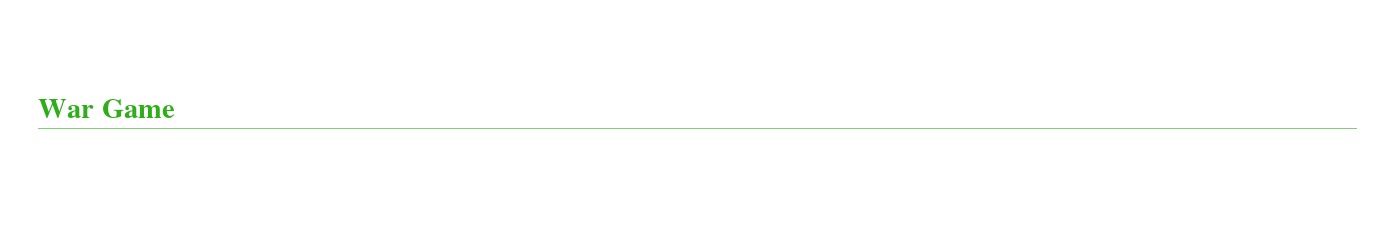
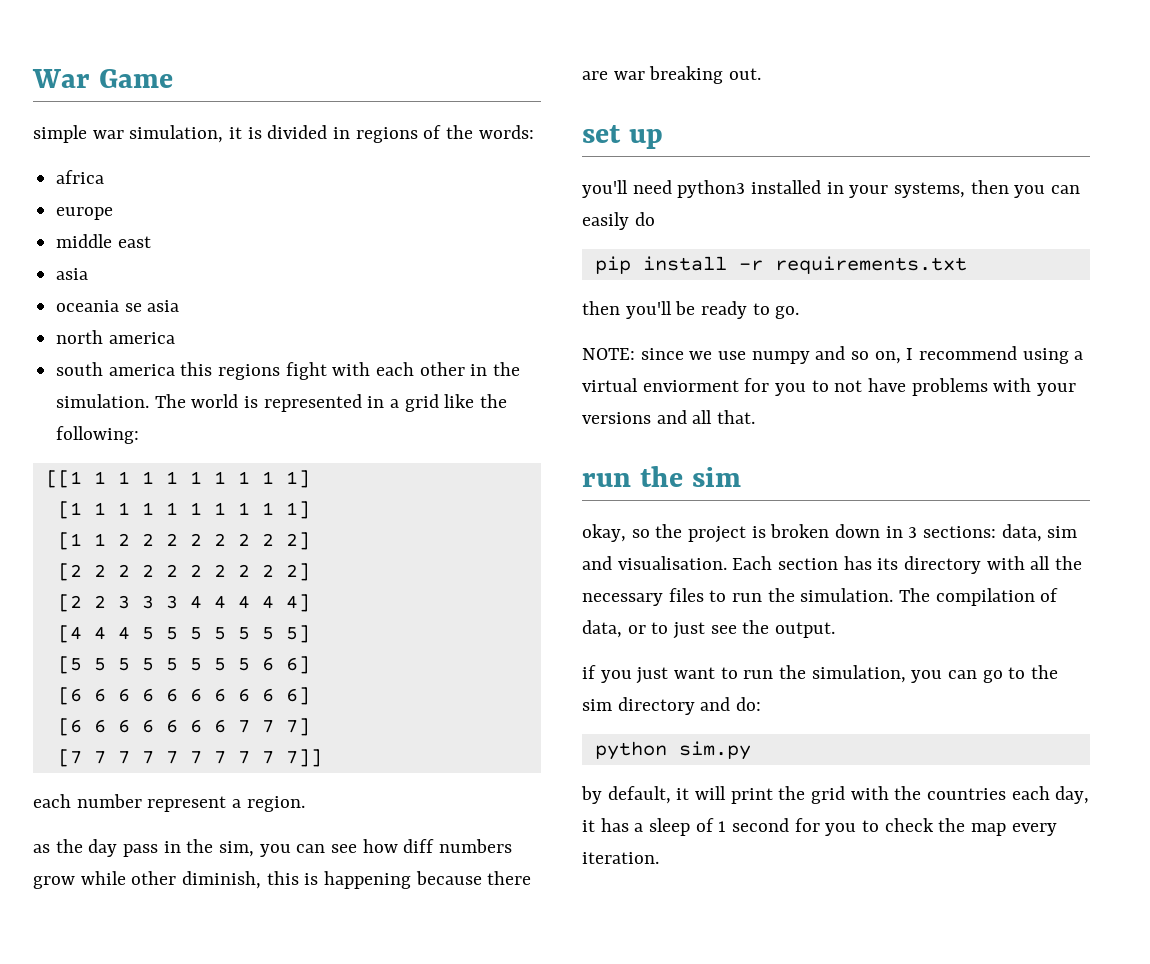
+ simple war simulation, it is divided in regions of the words:
+ africa
+ europe
+ middle east
+ asia
+ oceania se asia
+ north america
+ south america this regions fight with each other in the simulation. The world is represented in a grid like the following:
+ [[1 1 1 1 1 1 1 1 1 1]
+ [1 1 1 1 1 1 1 1 1 1]
+ [1 1 2 2 2 2 2 2 2 2]
+ [2 2 2 2 2 2 2 2 2 2]
+ [2 2 3 3 3 4 4 4 4 4]
+ [4 4 4 5 5 5 5 5 5 5]
+ [5 5 5 5 5 5 5 5 6 6]
+ [6 6 6 6 6 6 6 6 6 6]
+ [6 6 6 6 6 6 6 7 7 7]
+ [7 7 7 7 7 7 7 7 7 7]]
+ each number represent a region.
+ as the day pass in the sim, you can see how diff numbers grow while other diminish, this is happening because there are war breaking out.
+ set up
+ you'll need python3 installed in your systems, then you can easily do
+ pip install -r requirements.txt
+ then you'll be ready to go.
+ NOTE: since we use numpy and so on, I recommend using a virtual enviorment for you to not have problems with your versions and all that.
+ run the sim
+ okay, so the project is broken down in 3 sections: data, sim and visualisation. Each section has its directory with all the necessary files to run the simulation. The compilation of data, or to just see the output.
+ if you just want to run the simulation, you can go to the sim directory and do:
+ python sim.py
+ by default, it will print the grid with the countries each day, it has a sleep of 1 second for you to check the map every iteration.

